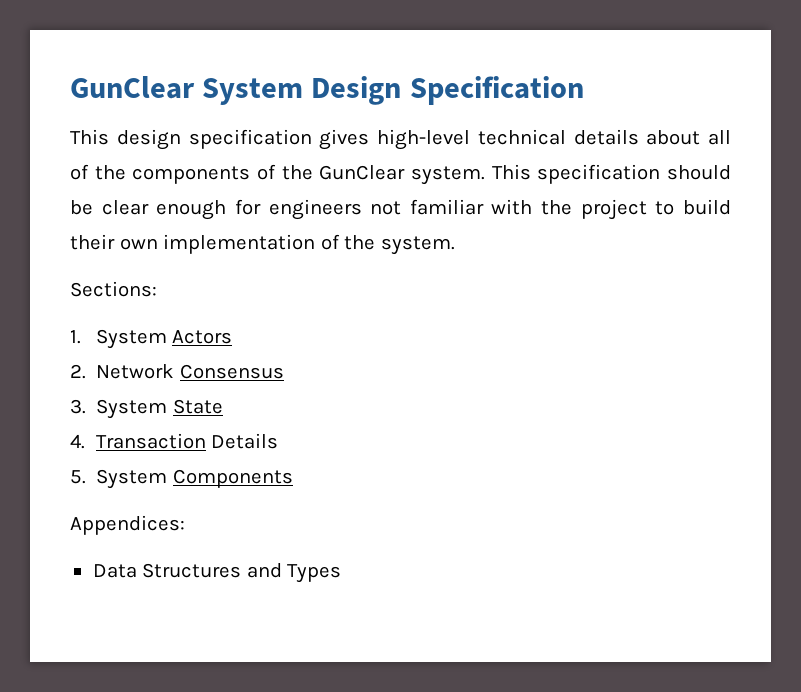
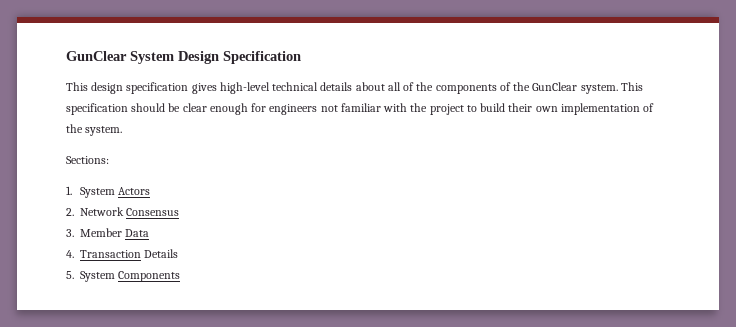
- 3. System State
+ 3. Member Data
- Appendices:
- Data Structures and Types

